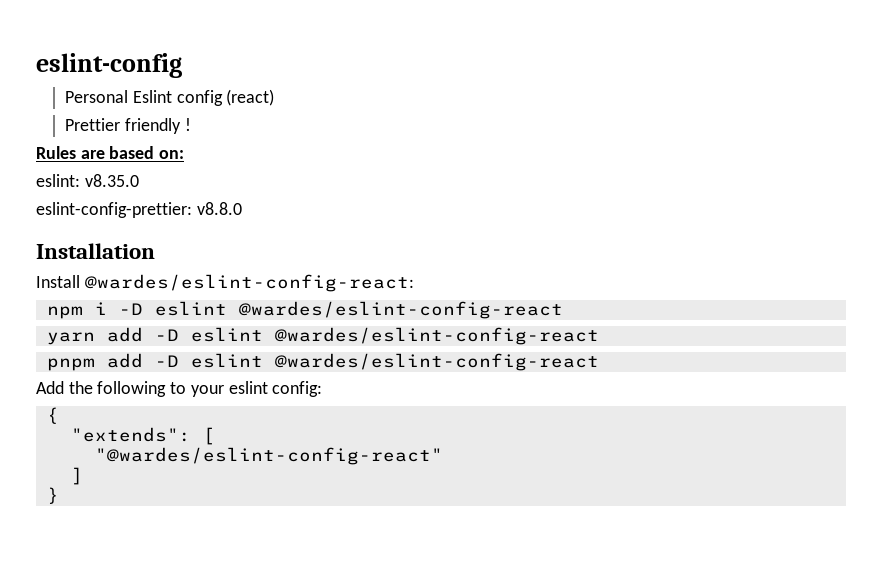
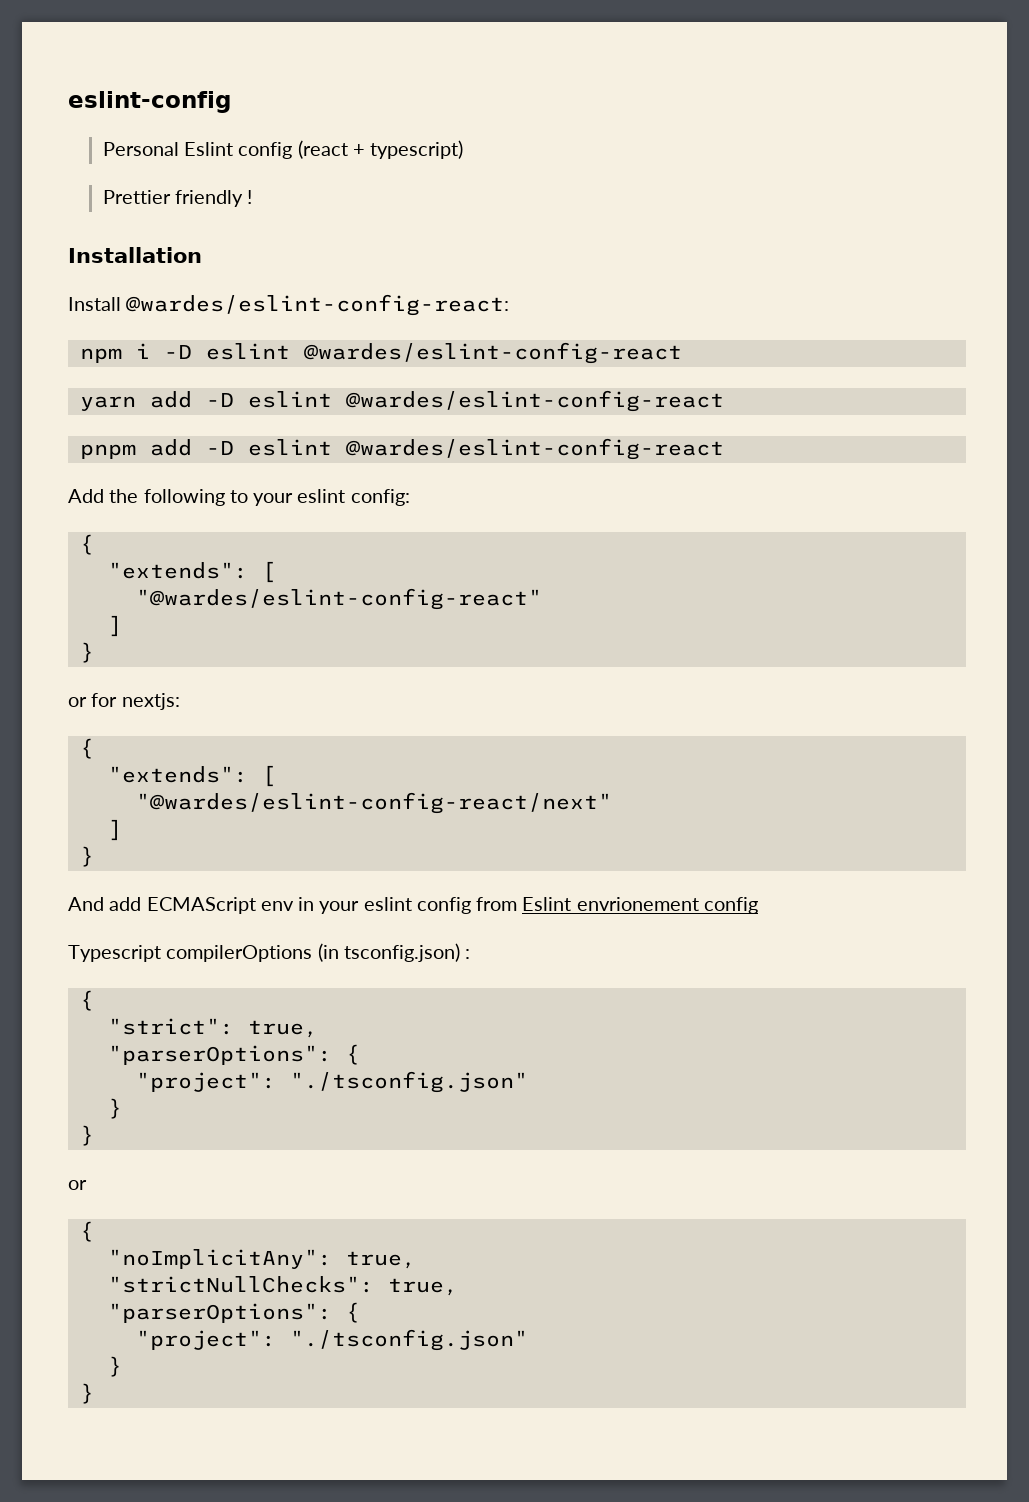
- Personal Eslint config (react)
+ Personal Eslint config (react + typescript)
- Rules are based on:
- eslint: v8.35.0
- eslint-config-prettier: v8.8.0
+ or for nextjs:
+ {
+ "extends": [
+ "@wardes/eslint-config-react/next"
+ ]
+ }
+ And add ECMAScript env in your eslint config from Eslint envrionement config
+ Typescript compilerOptions (in tsconfig.json) :
+ {
+ "strict": true,
+ "parserOptions": {
+ "project": "./tsconfig.json"
+ }
+ }
+ or
+ {
+ "noImplicitAny": true,
+ "strictNullChecks": true,
+ "parserOptions": {
+ "project": "./tsconfig.json"
+ }
+ }

